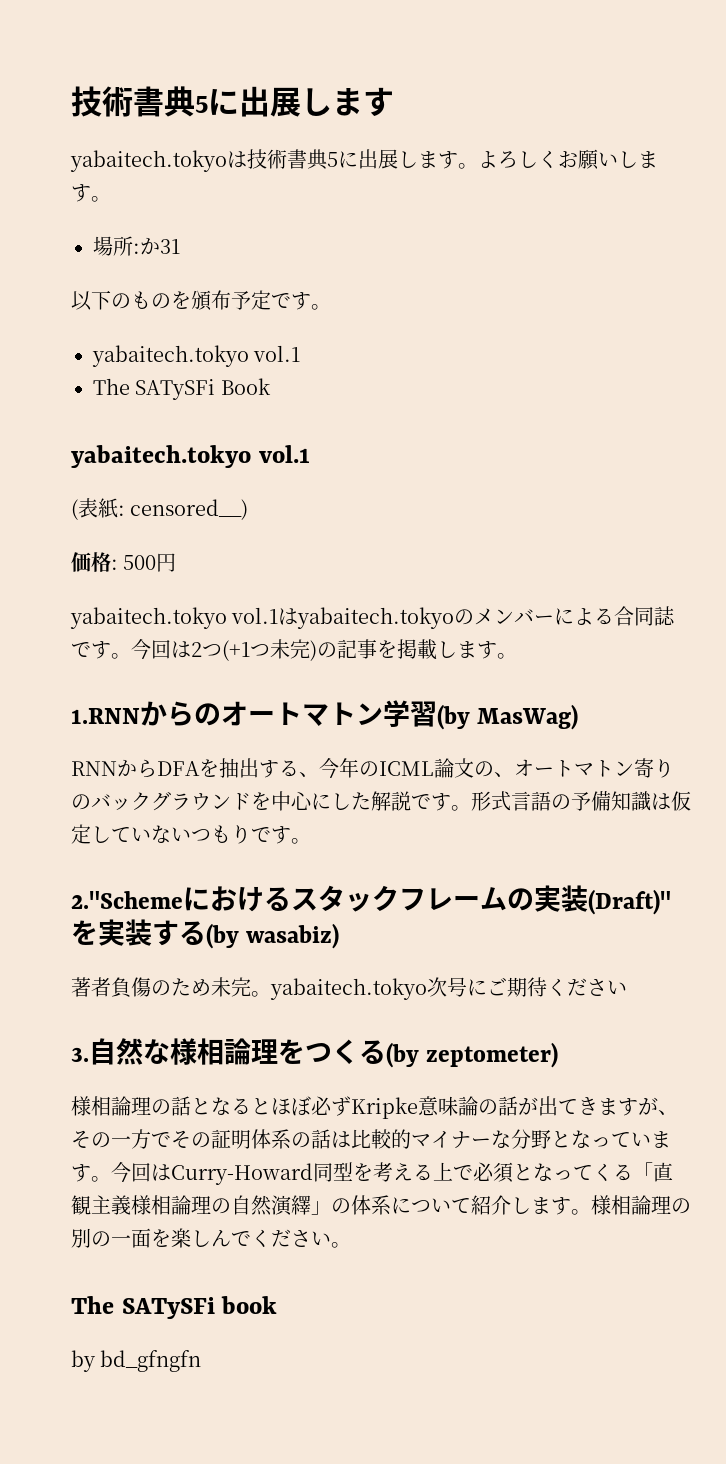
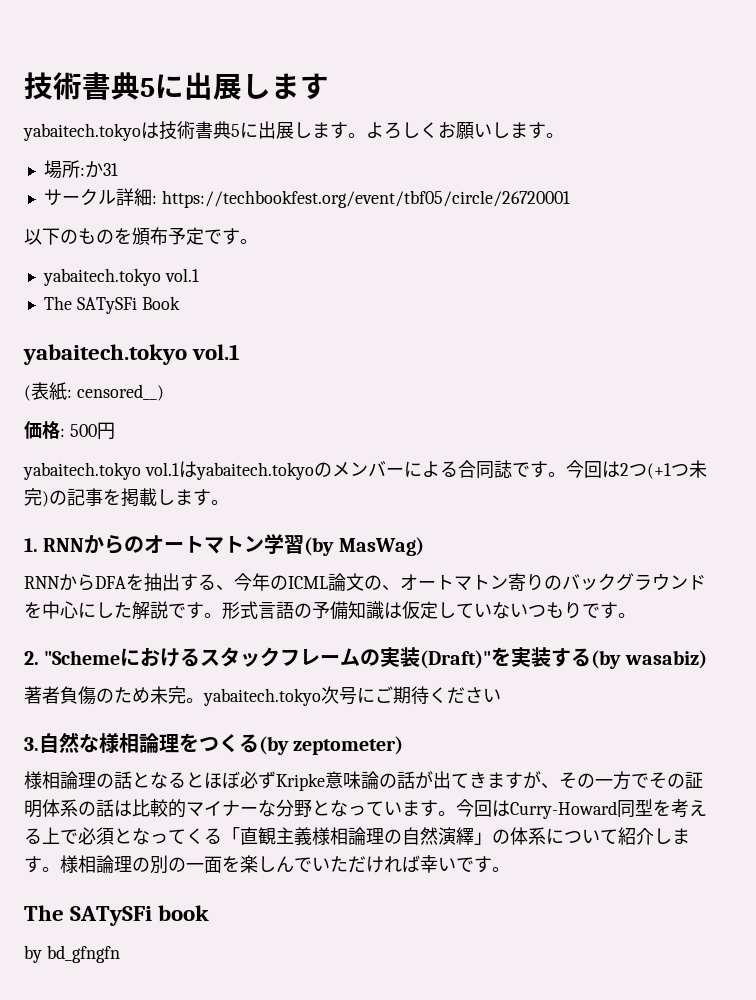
+ サークル詳細: https://techbookfest.org/event/tbf05/circle/26720001
- 1.RNNからのオートマトン学習(by MasWag)
+ 1. RNNからのオートマトン学習(by MasWag)
- 2."Schemeにおけるスタックフレームの実装(Draft)"を実装する(by wasabiz)
+ 2. "Schemeにおけるスタックフレームの実装(Draft)"を実装する(by wasabiz)
- 様相論理の別の一面を楽しんでください。
+ 様相論理の別の一面を楽しんでいただければ幸いです。

